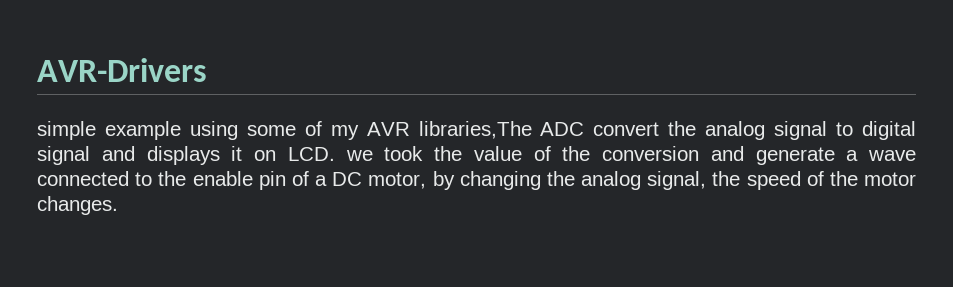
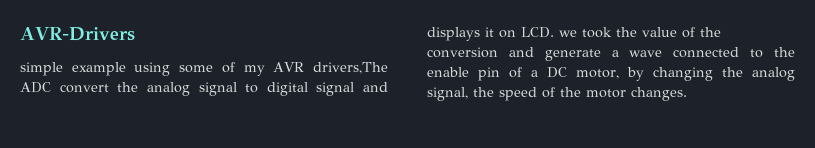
- simple example using some of my AVR libraries,The ADC convert the analog signal to digital signal and displays it on LCD. we took the value of the conversion and generate a wave connected to the enable pin of a DC motor, by changing the analog signal, the speed of the motor changes.
+ simple example using some of my AVR drivers,The ADC convert the analog signal to digital signal and displays it on LCD. we took the value of the conversion and generate a wave connected to the enable pin of a DC motor, by changing the analog signal, the speed of the motor changes.

